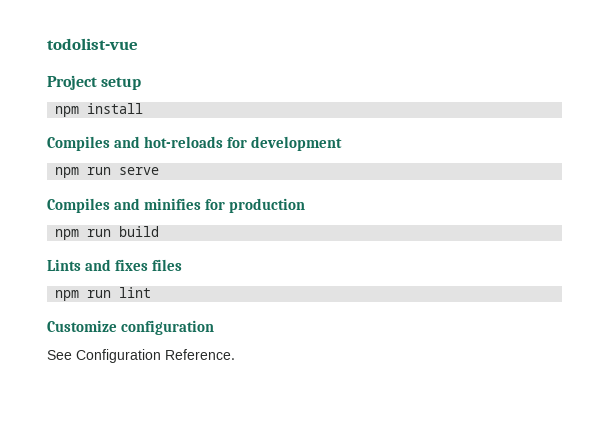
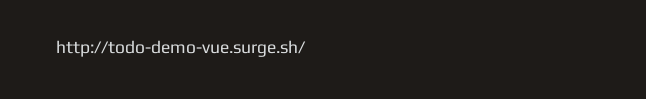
- todolist-vue
- Project setup
- npm install
- Compiles and hot-reloads for development
- npm run serve
- Compiles and minifies for production
- npm run build
- Lints and fixes files
- npm run lint
- Customize configuration
- See Configuration Reference.
+ http://todo-demo-vue.surge.sh/

